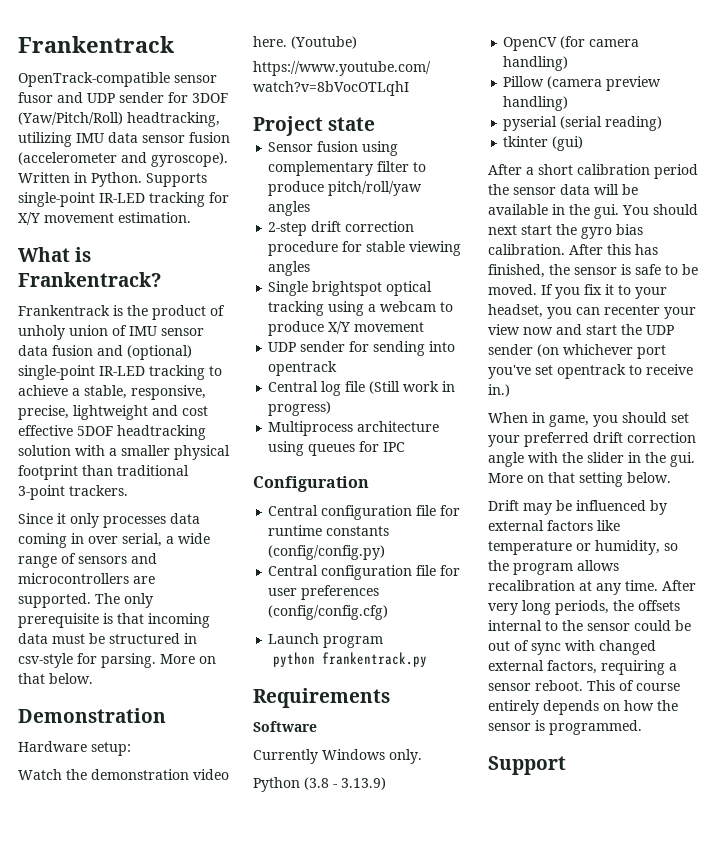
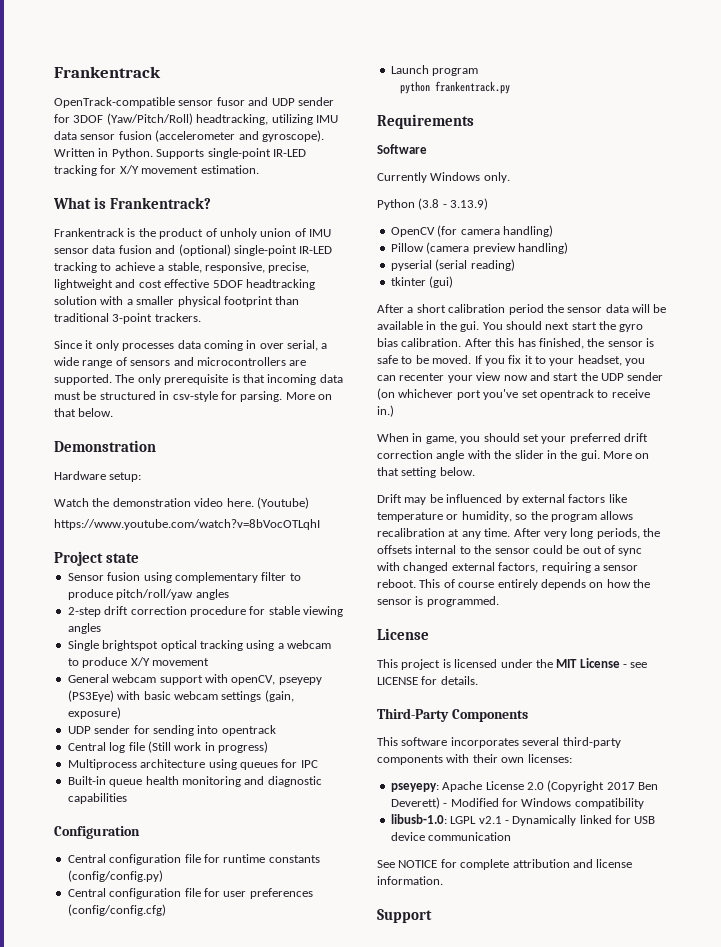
+ General webcam support with openCV, pseyepy (PS3Eye) with basic webcam settings (gain, exposure)
+ Built-in queue health monitoring and diagnostic capabilities
  This of course entirely depends on how the sensor is programmed.
+ License
+ This project is licensed under the MIT License - see LICENSE for details.
+ Third-Party Components
+ This software incorporates several third-party components with their own licenses:
+ pseyepy: Apache License 2.0 (Copyright 2017 Ben Deverett) - Modified for Windows compatibility
+ libusb-1.0: LGPL v2.1 - Dynamically linked for USB device communication
+ See NOTICE for complete attribution and license information.

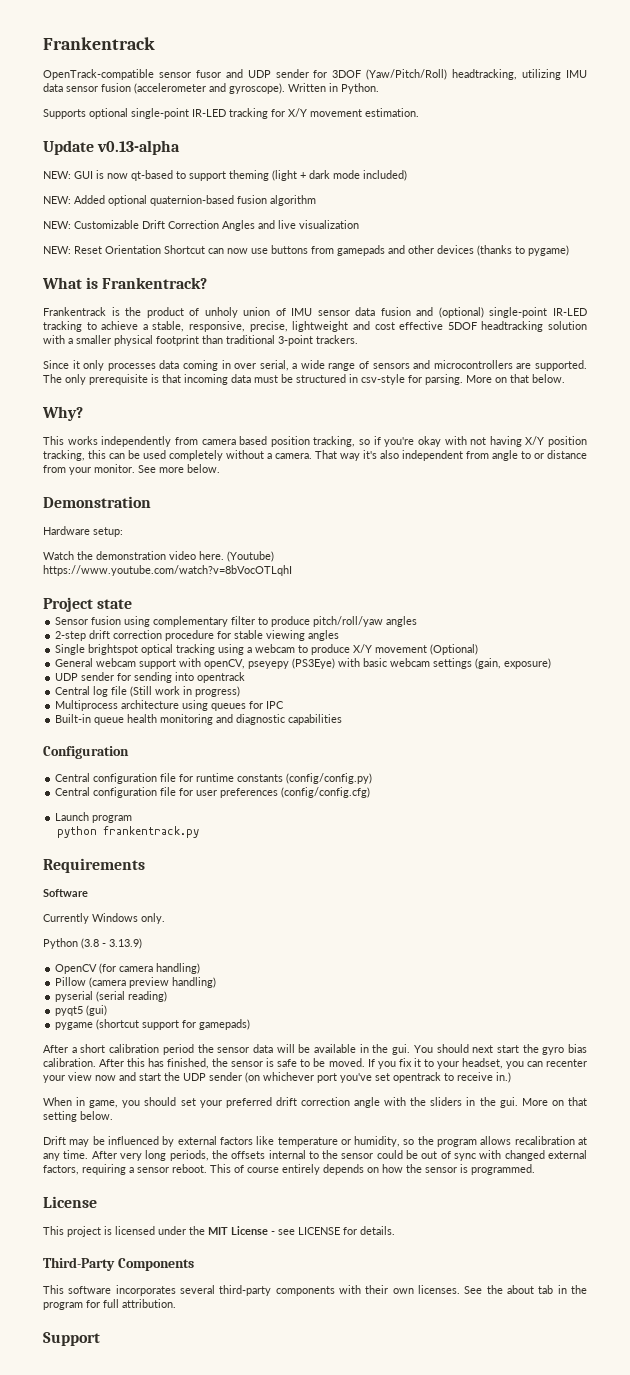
- Written in Python. Supports single-point IR-LED tracking for X/Y movement estimation.
+ Written in Python.
+ Supports optional single-point IR-LED tracking for X/Y movement estimation.
+ Update v0.13-alpha
+ NEW: GUI is now qt-based to support theming (light + dark mode included)
+ NEW: Added optional quaternion-based fusion algorithm
+ NEW: Customizable Drift Correction Angles and live visualization
+ NEW: Reset Orientation Shortcut can now use buttons from gamepads and other devices (thanks to pygame)
+ Why?
+ This works independently from camera based position tracking, so if you're okay with not having X/Y position tracking, this can be used completely without a camera. That way it's also independent from angle to or distance from your monitor. See more below.
- Single brightspot optical tracking using a webcam to produce X/Y movement
+ Single brightspot optical tracking using a webcam to produce X/Y movement (Optional)
- tkinter (gui)
+ pyqt5 (gui)
+ pygame (shortcut support for gamepads)
- When in game, you should set your preferred drift correction angle with the slider in the gui.
+ When in game, you should set your preferred drift correction angle with the sliders in the gui.
- This software incorporates several third-party components with their own licenses:
- pseyepy: Apache License 2.0 (Copyright 2017 Ben Deverett) - Modified for Windows compatibility
- libusb-1.0: LGPL v2.1 - Dynamically linked for USB device communication
- See NOTICE for complete attribution and license information.
+ This software incorporates several third-party components with their own licenses. See the about tab in the program for full attribution.

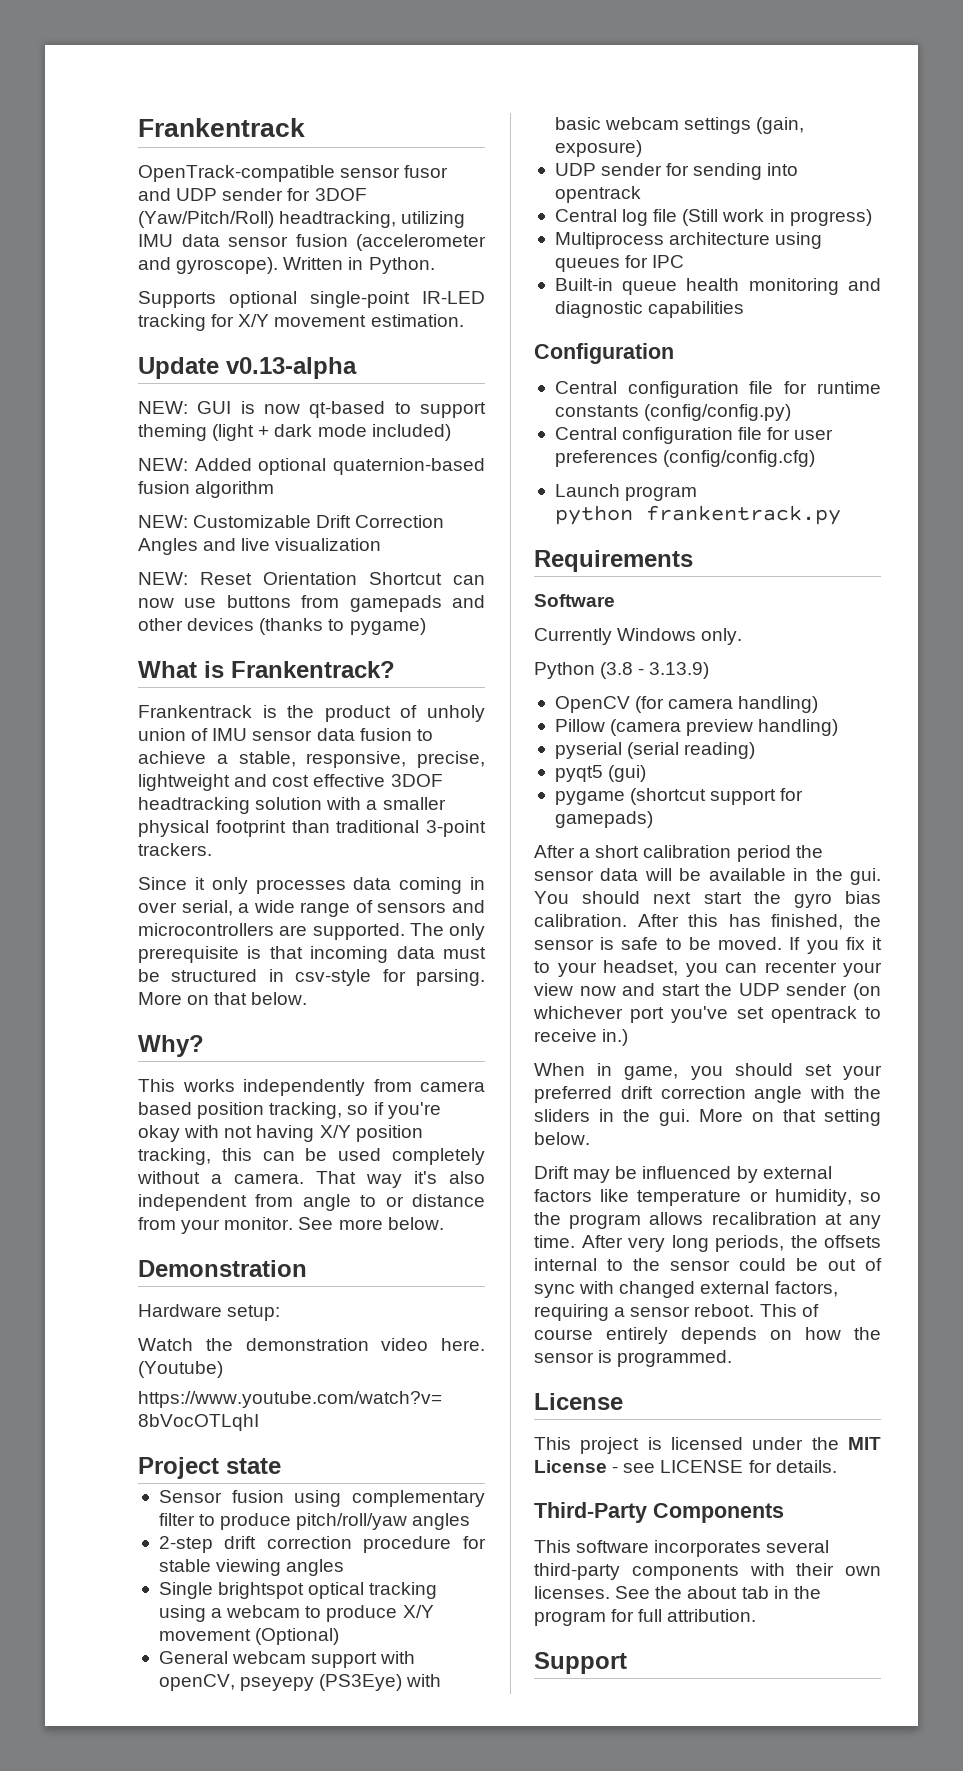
- Frankentrack is the product of unholy union of IMU sensor data fusion and (optional) single-point IR-LED tracking to achieve a stable, responsive, precise, lightweight and cost effective 5DOF headtracking solution with a smaller physical footprint than traditional 3-point trackers.
+ Frankentrack is the product of unholy union of IMU sensor data fusion to achieve a stable, responsive, precise, lightweight and cost effective 3DOF headtracking solution with a smaller physical footprint than traditional 3-point trackers.

